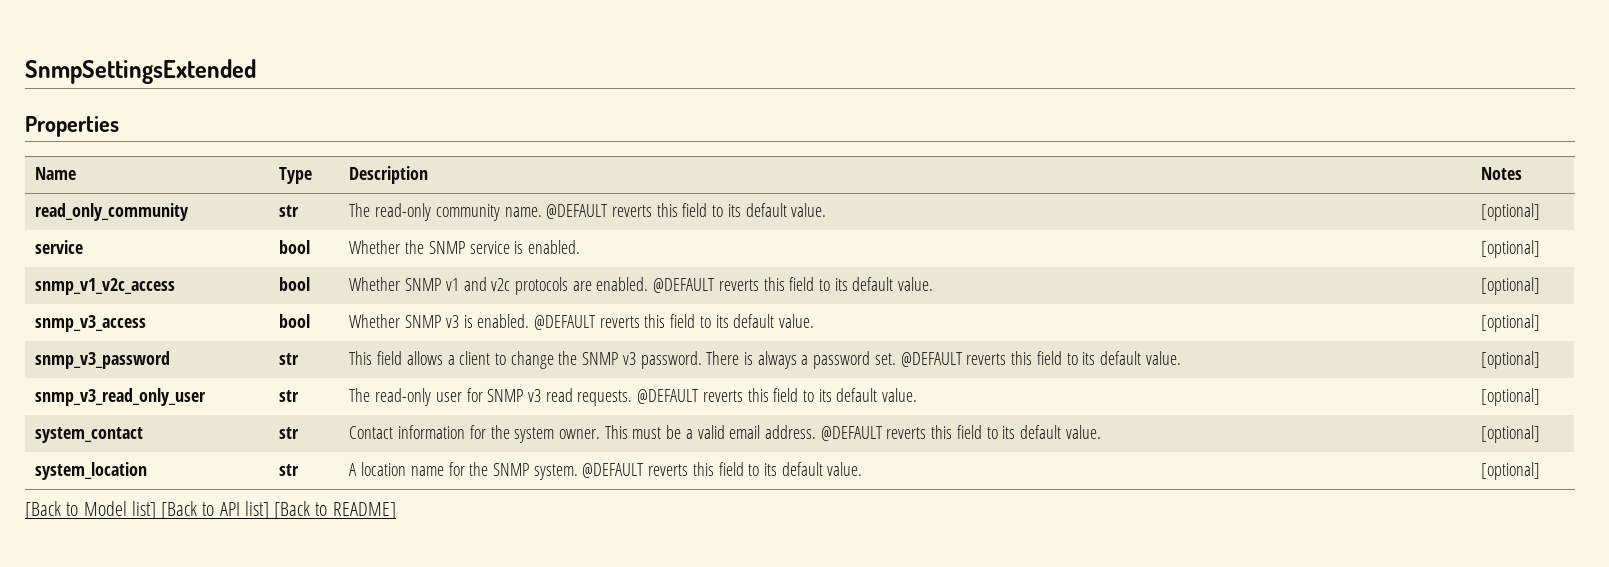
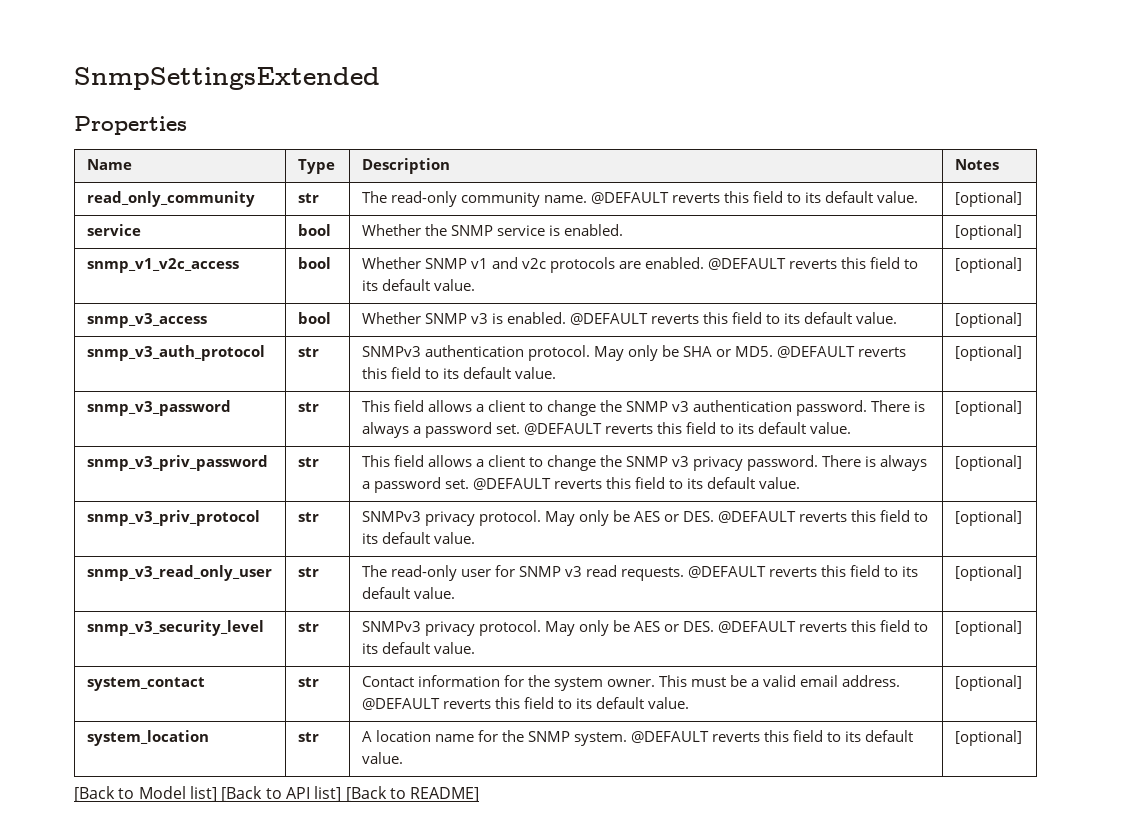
+ snmp_v3_auth_protocol | str | SNMPv3 authentication protocol. May only be SHA or MD5. @DEFAULT reverts this field to its default value. | [optional]
- snmp_v3_password | str | This field allows a client to change the SNMP v3 password. There is always a password set. @DEFAULT reverts this field to its default value. | [optional]
+ snmp_v3_password | str | This field allows a client to change the SNMP v3 authentication password. There is always a password set. @DEFAULT reverts this field to its default value. | [optional]
+ snmp_v3_priv_password | str | This field allows a client to change the SNMP v3 privacy password. There is always a password set. @DEFAULT reverts this field to its default value. | [optional]
+ snmp_v3_priv_protocol | str | SNMPv3 privacy protocol. May only be AES or DES. @DEFAULT reverts this field to its default value. | [optional]
+ snmp_v3_security_level | str | SNMPv3 privacy protocol. May only be AES or DES. @DEFAULT reverts this field to its default value. | [optional]

